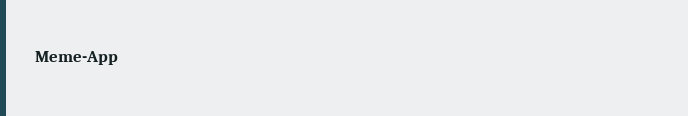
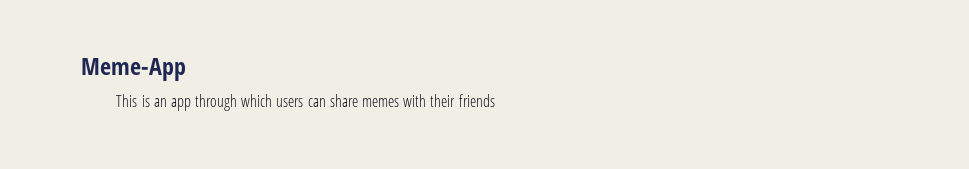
+ This is an app through which users can share memes with their friends

